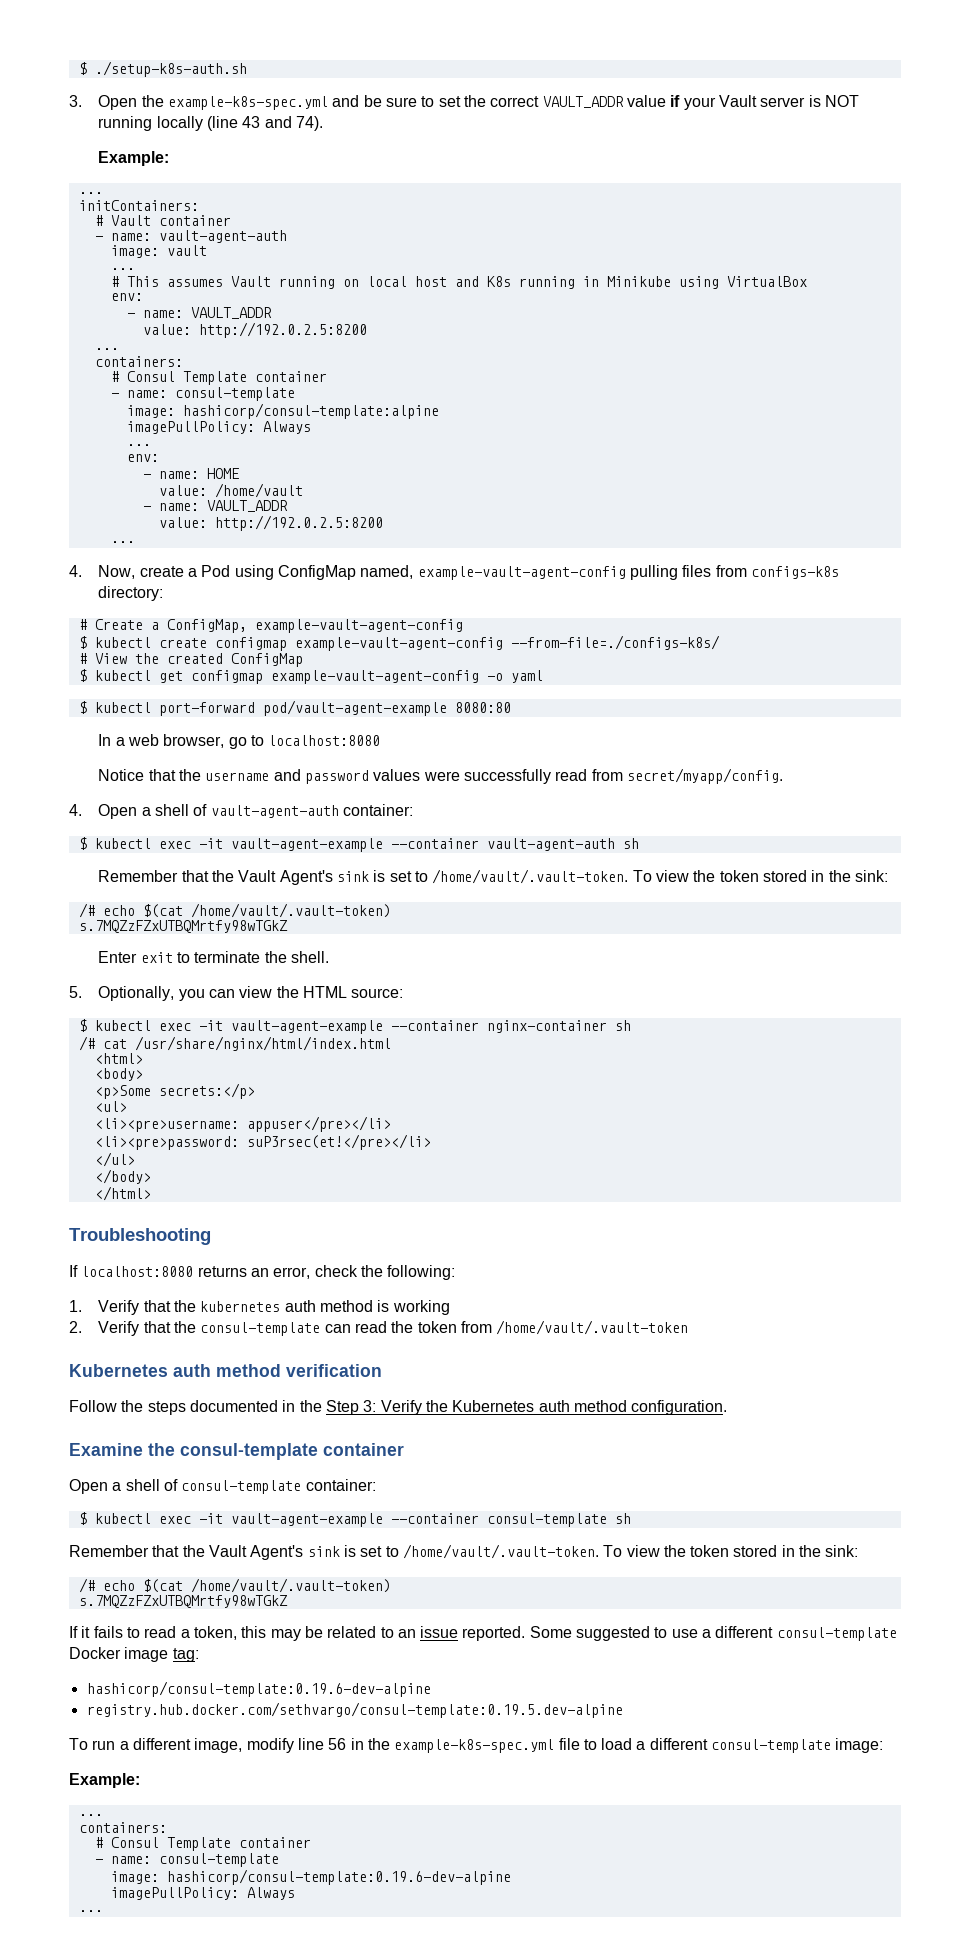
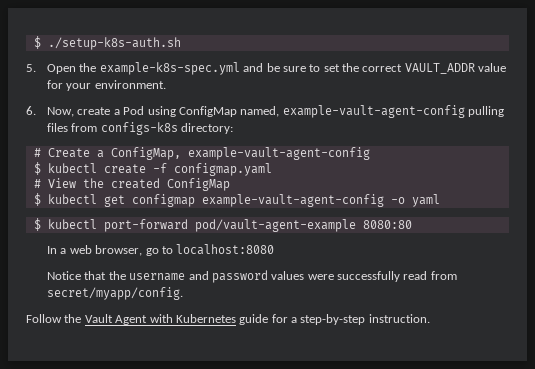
- 3. Open the example-k8s-spec.yml and be sure to set the correct VAULT_ADDR value if your Vault server is NOT running locally (line 43 and 74).
- Example:
- ...
- initContainers:
- # Vault container
- - name: vault-agent-auth
- image: vault
- ...
- # This assumes Vault running on local host and K8s running in Minikube using VirtualBox
- env:
- - name: VAULT_ADDR
- value: http://192.0.2.5:8200
- ...
- containers:
- # Consul Template container
- - name: consul-template
- image: hashicorp/consul-template:alpine
- imagePullPolicy: Always
- ...
- env:
- - name: HOME
- value: /home/vault
- - name: VAULT_ADDR
- value: http://192.0.2.5:8200
- ...
- 4. Now, create a Pod using ConfigMap named, example-vault-agent-config pulling files from configs-k8s directory:
+ 5. Open the example-k8s-spec.yml and be sure to set the correct VAULT_ADDR value for your environment.
+ 6. Now, create a Pod using ConfigMap named, example-vault-agent-config pulling files from configs-k8s directory:
- $ kubectl create configmap example-vault-agent-config --from-file=./configs-k8s/
+ $ kubectl create -f configmap.yaml
- 4. Open a shell of vault-agent-auth container:
- $ kubectl exec -it vault-agent-example --container vault-agent-auth sh
- Remember that the Vault Agent's sink is set to /home/vault/.vault-token. To view the token stored in the sink:
- /# echo $(cat /home/vault/.vault-token)
- s.7MQZzFZxUTBQMrtfy98wTGkZ
- Enter exit to terminate the shell.
- 5. Optionally, you can view the HTML source:
- $ kubectl exec -it vault-agent-example --container nginx-container sh
- /# cat /usr/share/nginx/html/index.html
- <html>
- <body>
- <p>Some secrets:</p>
- <ul>
- <li><pre>username: appuser</pre></li>
- <li><pre>password: suP3rsec(et!</pre></li>
- </ul>
- </body>
- </html>
- Troubleshooting
- If localhost:8080 returns an error, check the following:
- 1. Verify that the kubernetes auth method is working
- 2. Verify that the consul-template can read the token from /home/vault/.vault-token
- Kubernetes auth method verification
- Follow the steps documented in the Step 3: Verify the Kubernetes auth method configuration.
- Examine the consul-template container
- Open a shell of consul-template container:
- $ kubectl exec -it vault-agent-example --container consul-template sh
- Remember that the Vault Agent's sink is set to /home/vault/.vault-token. To view the token stored in the sink:
- /# echo $(cat /home/vault/.vault-token)
- s.7MQZzFZxUTBQMrtfy98wTGkZ
- If it fails to read a token, this may be related to an issue reported. Some suggested to use a different consul-template Docker image tag:
- hashicorp/consul-template:0.19.6-dev-alpine
- registry.hub.docker.com/sethvargo/consul-template:0.19.5.dev-alpine
- To run a different image, modify line 56 in the example-k8s-spec.yml file to load a different consul-template image:
- Example:
- ...
- containers:
- # Consul Template container
- - name: consul-template
- image: hashicorp/consul-template:0.19.6-dev-alpine
- imagePullPolicy: Always
- ...
+ Follow the Vault Agent with Kubernetes guide for a step-by-step instruction.

